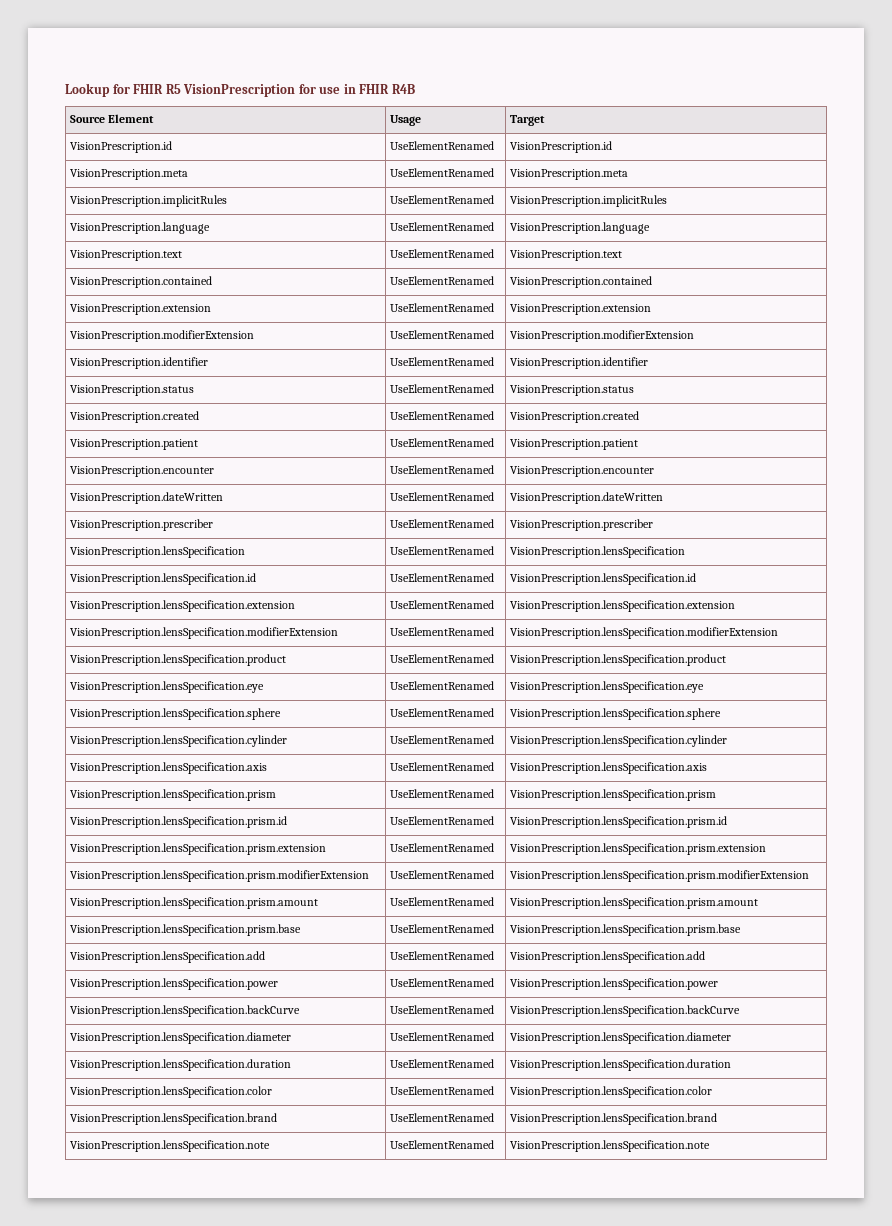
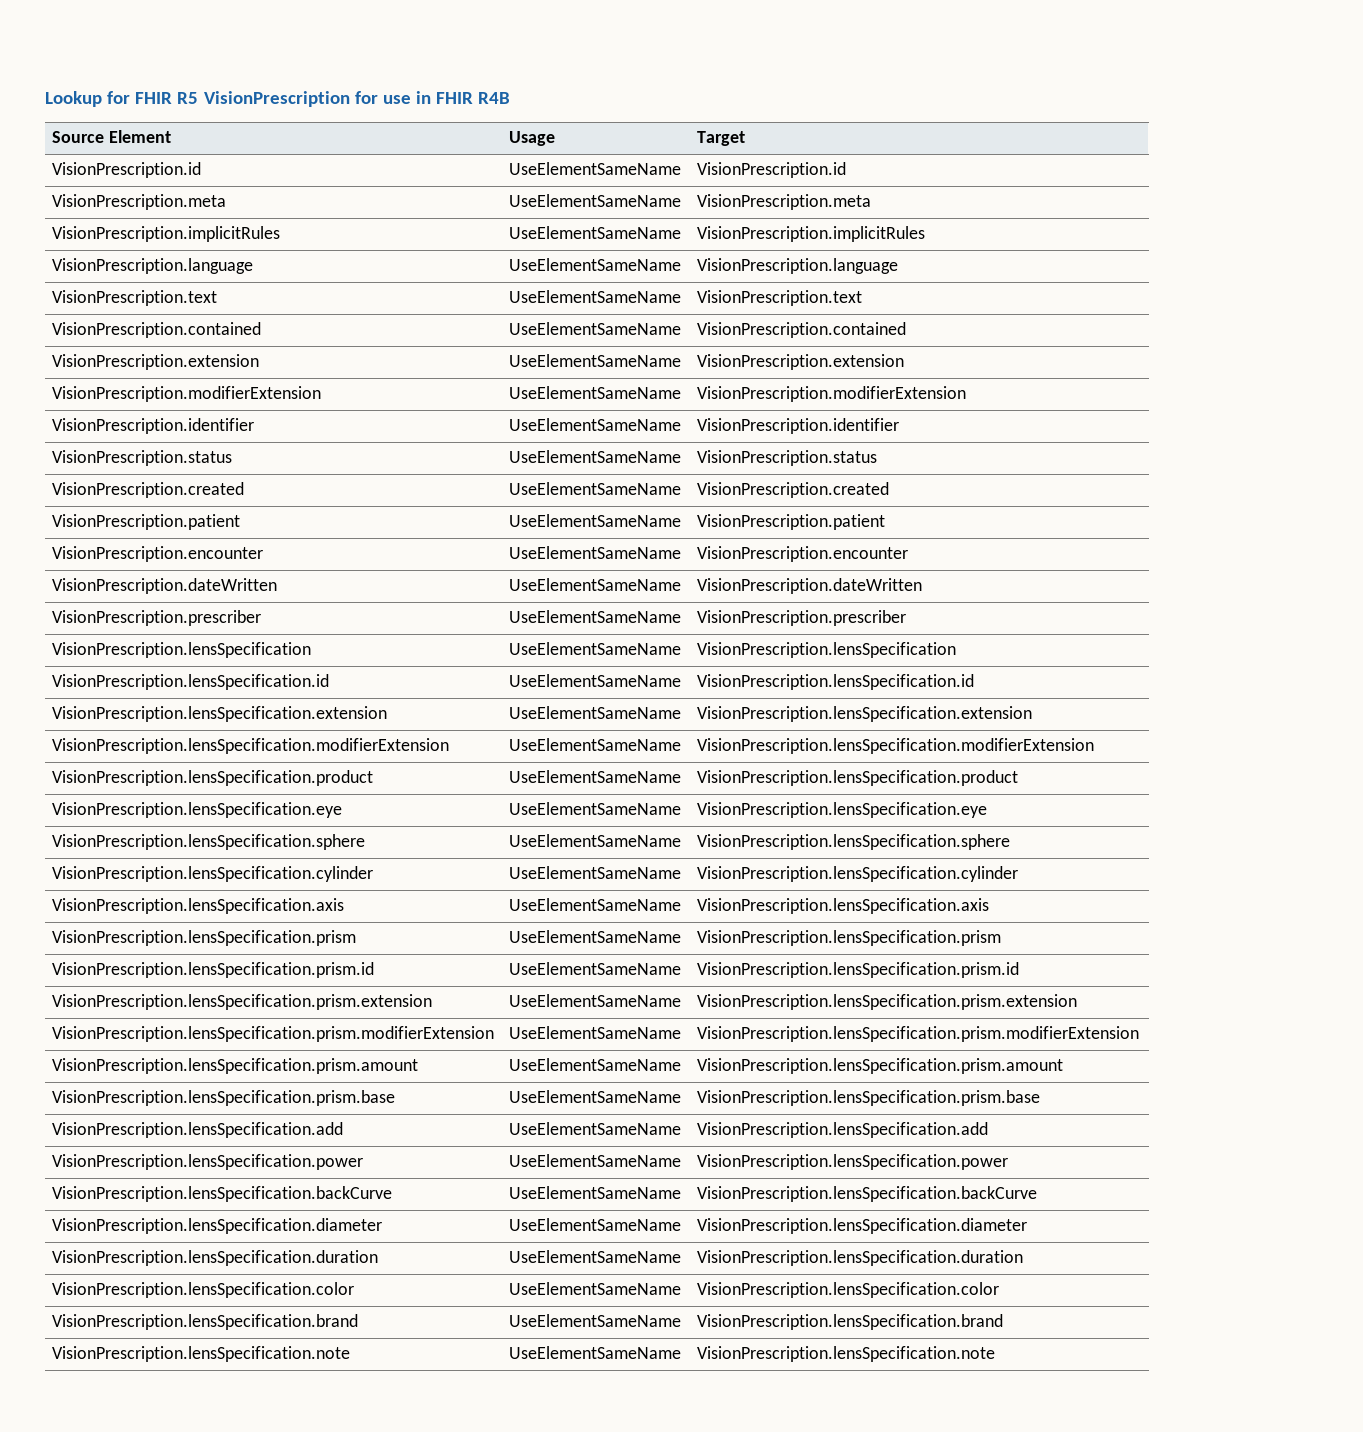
- VisionPrescription.id | UseElementRenamed | VisionPrescription.id
+ VisionPrescription.id | UseElementSameName | VisionPrescription.id
- VisionPrescription.meta | UseElementRenamed | VisionPrescription.meta
+ VisionPrescription.meta | UseElementSameName | VisionPrescription.meta
- VisionPrescription.implicitRules | UseElementRenamed | VisionPrescription.implicitRules
+ VisionPrescription.implicitRules | UseElementSameName | VisionPrescription.implicitRules
- VisionPrescription.language | UseElementRenamed | VisionPrescription.language
+ VisionPrescription.language | UseElementSameName | VisionPrescription.language
- VisionPrescription.text | UseElementRenamed | VisionPrescription.text
+ VisionPrescription.text | UseElementSameName | VisionPrescription.text
- VisionPrescription.contained | UseElementRenamed | VisionPrescription.contained
+ VisionPrescription.contained | UseElementSameName | VisionPrescription.contained
- VisionPrescription.extension | UseElementRenamed | VisionPrescription.extension
+ VisionPrescription.extension | UseElementSameName | VisionPrescription.extension
- VisionPrescription.modifierExtension | UseElementRenamed | VisionPrescription.modifierExtension
+ VisionPrescription.modifierExtension | UseElementSameName | VisionPrescription.modifierExtension
- VisionPrescription.identifier | UseElementRenamed | VisionPrescription.identifier
+ VisionPrescription.identifier | UseElementSameName | VisionPrescription.identifier
- VisionPrescription.status | UseElementRenamed | VisionPrescription.status
+ VisionPrescription.status | UseElementSameName | VisionPrescription.status
- VisionPrescription.created | UseElementRenamed | VisionPrescription.created
+ VisionPrescription.created | UseElementSameName | VisionPrescription.created
- VisionPrescription.patient | UseElementRenamed | VisionPrescription.patient
+ VisionPrescription.patient | UseElementSameName | VisionPrescription.patient
- VisionPrescription.encounter | UseElementRenamed | VisionPrescription.encounter
+ VisionPrescription.encounter | UseElementSameName | VisionPrescription.encounter
- VisionPrescription.dateWritten | UseElementRenamed | VisionPrescription.dateWritten
+ VisionPrescription.dateWritten | UseElementSameName | VisionPrescription.dateWritten
- VisionPrescription.prescriber | UseElementRenamed | VisionPrescription.prescriber
+ VisionPrescription.prescriber | UseElementSameName | VisionPrescription.prescriber
- VisionPrescription.lensSpecification | UseElementRenamed | VisionPrescription.lensSpecification
+ VisionPrescription.lensSpecification | UseElementSameName | VisionPrescription.lensSpecification
- VisionPrescription.lensSpecification.id | UseElementRenamed | VisionPrescription.lensSpecification.id
+ VisionPrescription.lensSpecification.id | UseElementSameName | VisionPrescription.lensSpecification.id
- VisionPrescription.lensSpecification.extension | UseElementRenamed | VisionPrescription.lensSpecification.extension
+ VisionPrescription.lensSpecification.extension | UseElementSameName | VisionPrescription.lensSpecification.extension
- VisionPrescription.lensSpecification.modifierExtension | UseElementRenamed | VisionPrescription.lensSpecification.modifierExtension
+ VisionPrescription.lensSpecification.modifierExtension | UseElementSameName | VisionPrescription.lensSpecification.modifierExtension
- VisionPrescription.lensSpecification.product | UseElementRenamed | VisionPrescription.lensSpecification.product
+ VisionPrescription.lensSpecification.product | UseElementSameName | VisionPrescription.lensSpecification.product
- VisionPrescription.lensSpecification.eye | UseElementRenamed | VisionPrescription.lensSpecification.eye
+ VisionPrescription.lensSpecification.eye | UseElementSameName | VisionPrescription.lensSpecification.eye
- VisionPrescription.lensSpecification.sphere | UseElementRenamed | VisionPrescription.lensSpecification.sphere
+ VisionPrescription.lensSpecification.sphere | UseElementSameName | VisionPrescription.lensSpecification.sphere
- VisionPrescription.lensSpecification.cylinder | UseElementRenamed | VisionPrescription.lensSpecification.cylinder
+ VisionPrescription.lensSpecification.cylinder | UseElementSameName | VisionPrescription.lensSpecification.cylinder
- VisionPrescription.lensSpecification.axis | UseElementRenamed | VisionPrescription.lensSpecification.axis
+ VisionPrescription.lensSpecification.axis | UseElementSameName | VisionPrescription.lensSpecification.axis
- VisionPrescription.lensSpecification.prism | UseElementRenamed | VisionPrescription.lensSpecification.prism
+ VisionPrescription.lensSpecification.prism | UseElementSameName | VisionPrescription.lensSpecification.prism
- VisionPrescription.lensSpecification.prism.id | UseElementRenamed | VisionPrescription.lensSpecification.prism.id
+ VisionPrescription.lensSpecification.prism.id | UseElementSameName | VisionPrescription.lensSpecification.prism.id
- VisionPrescription.lensSpecification.prism.extension | UseElementRenamed | VisionPrescription.lensSpecification.prism.extension
+ VisionPrescription.lensSpecification.prism.extension | UseElementSameName | VisionPrescription.lensSpecification.prism.extension
- VisionPrescription.lensSpecification.prism.modifierExtension | UseElementRenamed | VisionPrescription.lensSpecification.prism.modifierExtension
+ VisionPrescription.lensSpecification.prism.modifierExtension | UseElementSameName | VisionPrescription.lensSpecification.prism.modifierExtension
- VisionPrescription.lensSpecification.prism.amount | UseElementRenamed | VisionPrescription.lensSpecification.prism.amount
+ VisionPrescription.lensSpecification.prism.amount | UseElementSameName | VisionPrescription.lensSpecification.prism.amount
- VisionPrescription.lensSpecification.prism.base | UseElementRenamed | VisionPrescription.lensSpecification.prism.base
+ VisionPrescription.lensSpecification.prism.base | UseElementSameName | VisionPrescription.lensSpecification.prism.base
- VisionPrescription.lensSpecification.add | UseElementRenamed | VisionPrescription.lensSpecification.add
+ VisionPrescription.lensSpecification.add | UseElementSameName | VisionPrescription.lensSpecification.add
- VisionPrescription.lensSpecification.power | UseElementRenamed | VisionPrescription.lensSpecification.power
+ VisionPrescription.lensSpecification.power | UseElementSameName | VisionPrescription.lensSpecification.power
- VisionPrescription.lensSpecification.backCurve | UseElementRenamed | VisionPrescription.lensSpecification.backCurve
+ VisionPrescription.lensSpecification.backCurve | UseElementSameName | VisionPrescription.lensSpecification.backCurve
- VisionPrescription.lensSpecification.diameter | UseElementRenamed | VisionPrescription.lensSpecification.diameter
+ VisionPrescription.lensSpecification.diameter | UseElementSameName | VisionPrescription.lensSpecification.diameter
- VisionPrescription.lensSpecification.duration | UseElementRenamed | VisionPrescription.lensSpecification.duration
+ VisionPrescription.lensSpecification.duration | UseElementSameName | VisionPrescription.lensSpecification.duration
- VisionPrescription.lensSpecification.color | UseElementRenamed | VisionPrescription.lensSpecification.color
+ VisionPrescription.lensSpecification.color | UseElementSameName | VisionPrescription.lensSpecification.color
- VisionPrescription.lensSpecification.brand | UseElementRenamed | VisionPrescription.lensSpecification.brand
+ VisionPrescription.lensSpecification.brand | UseElementSameName | VisionPrescription.lensSpecification.brand
- VisionPrescription.lensSpecification.note | UseElementRenamed | VisionPrescription.lensSpecification.note
+ VisionPrescription.lensSpecification.note | UseElementSameName | VisionPrescription.lensSpecification.note

